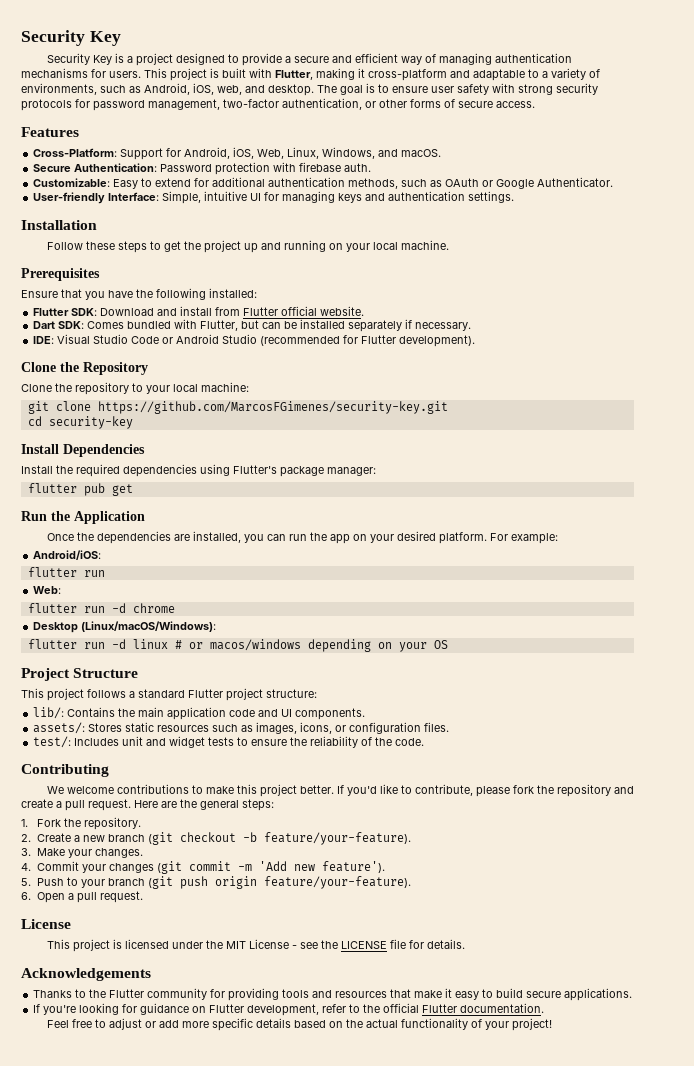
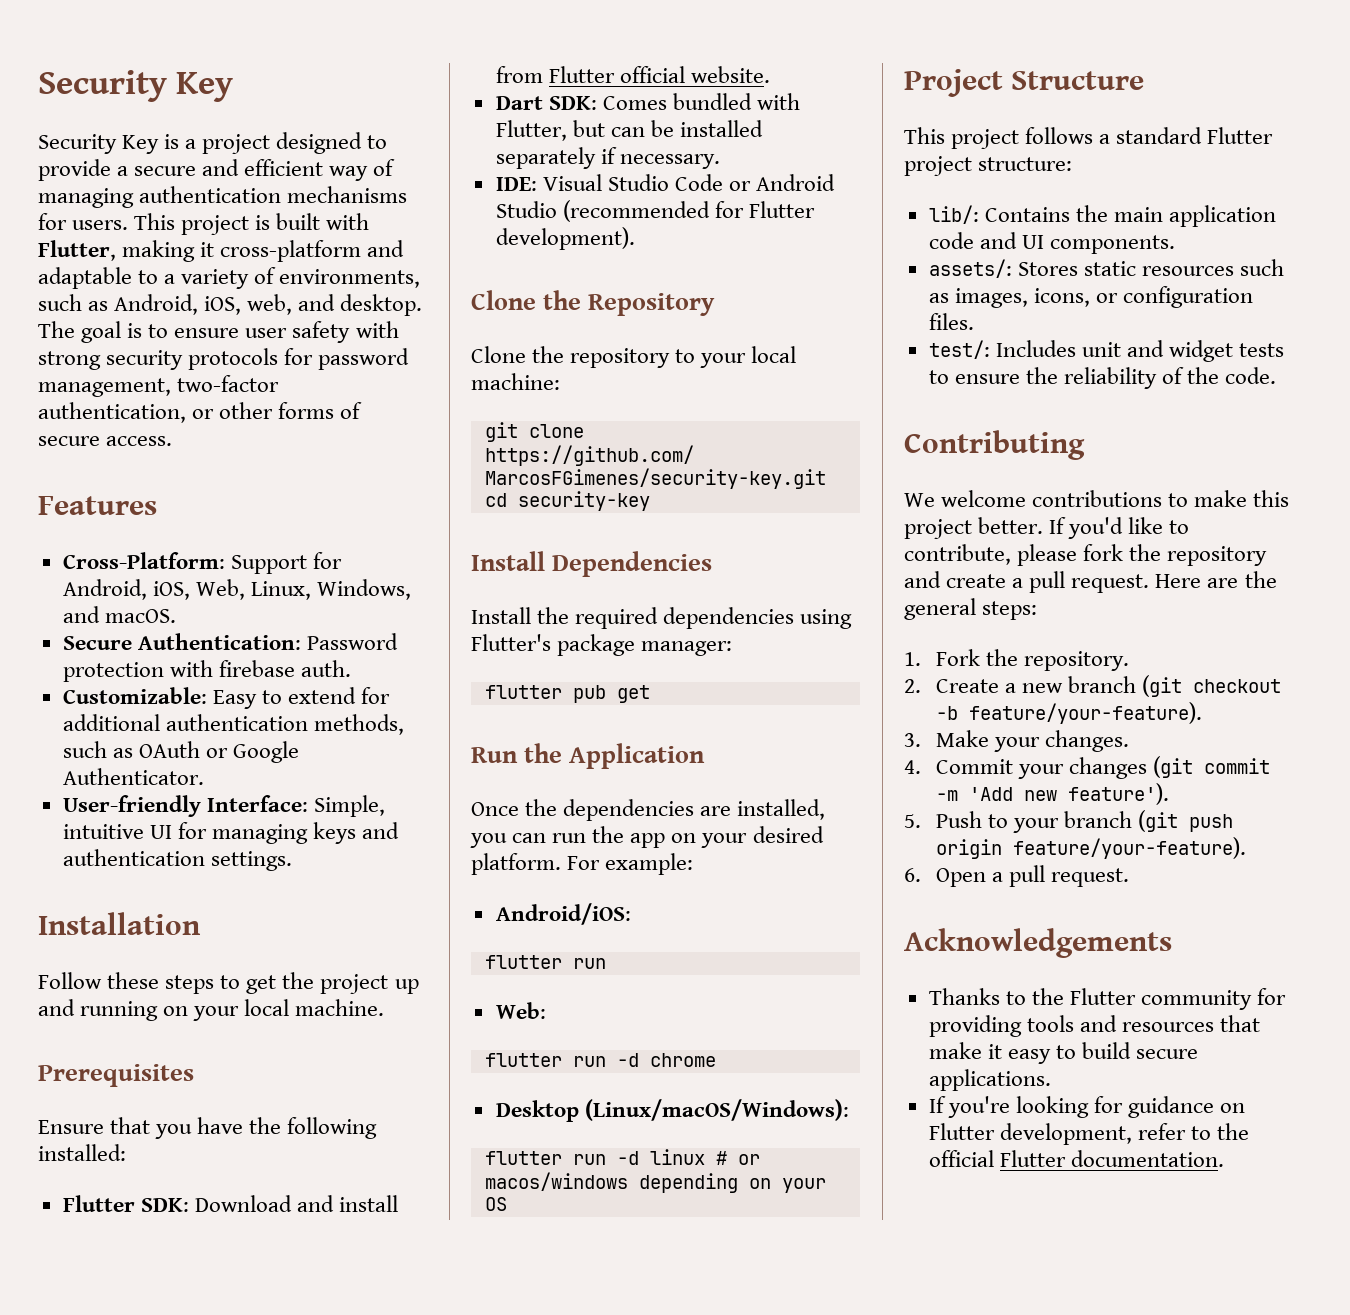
  6. Open a pull request.
- License
- This project is licensed under the MIT License - see the LICENSE file for details.
- Feel free to adjust or add more specific details based on the actual functionality of your project!

